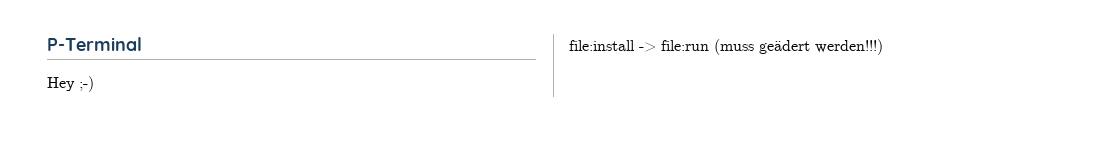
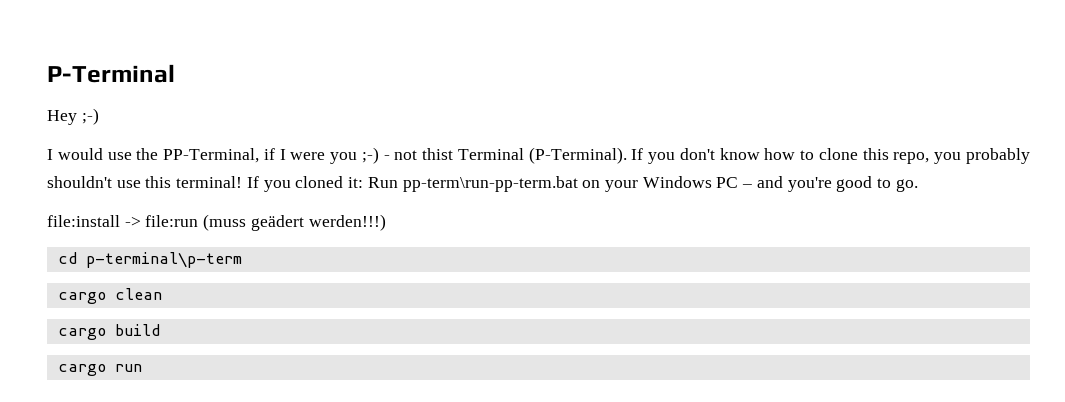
+ I would use the PP-Terminal, if I were you ;-) - not thist Terminal (P-Terminal). If you don't know how to clone this repo, you probably shouldn't use this terminal! If you cloned it: Run pp-term\run-pp-term.bat on your Windows PC – and you're good to go.
+ cd p-terminal\p-term
+ cargo clean
+ cargo build
+ cargo run

